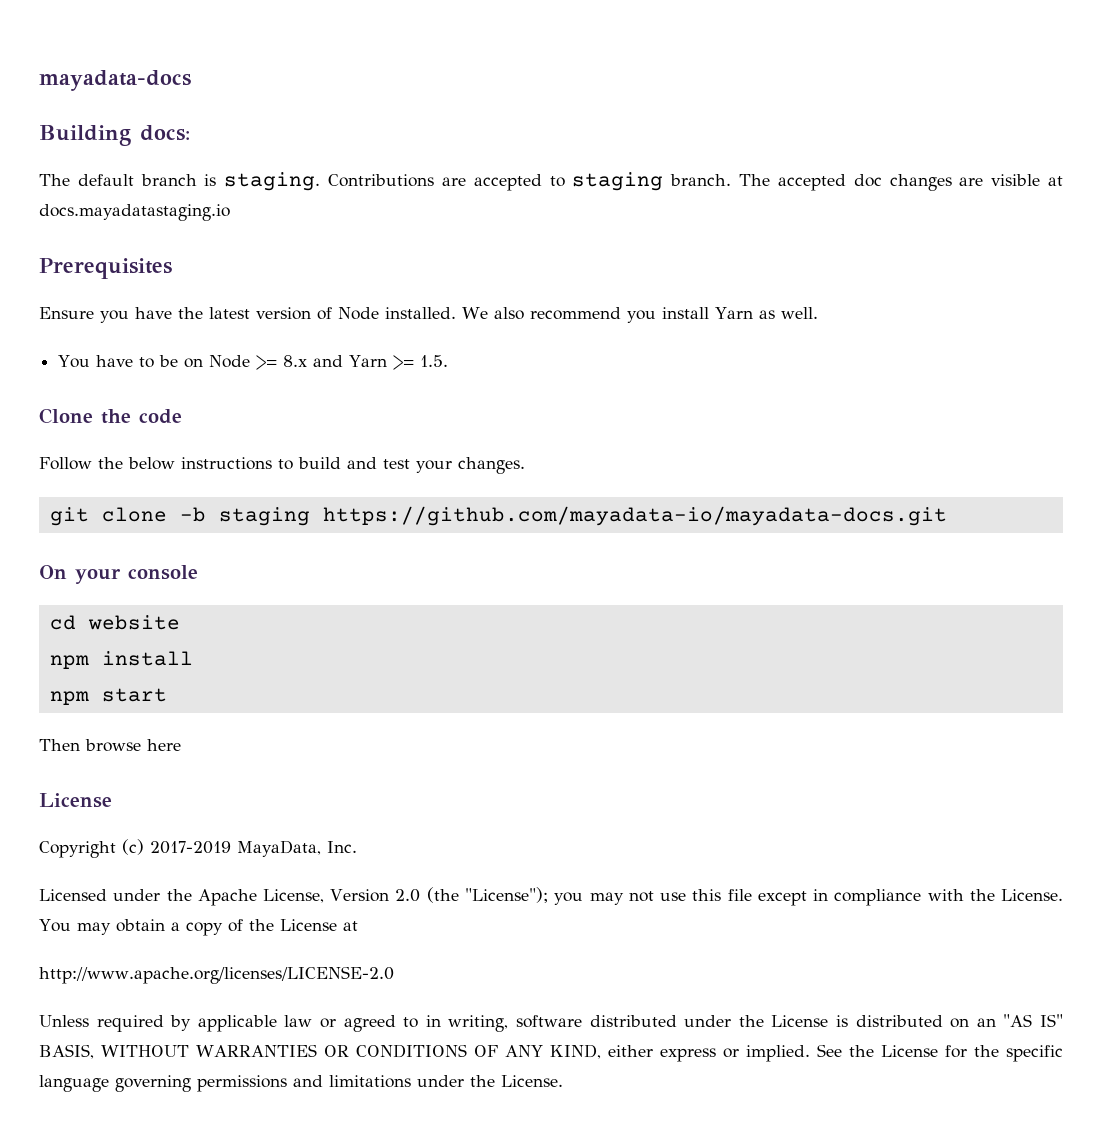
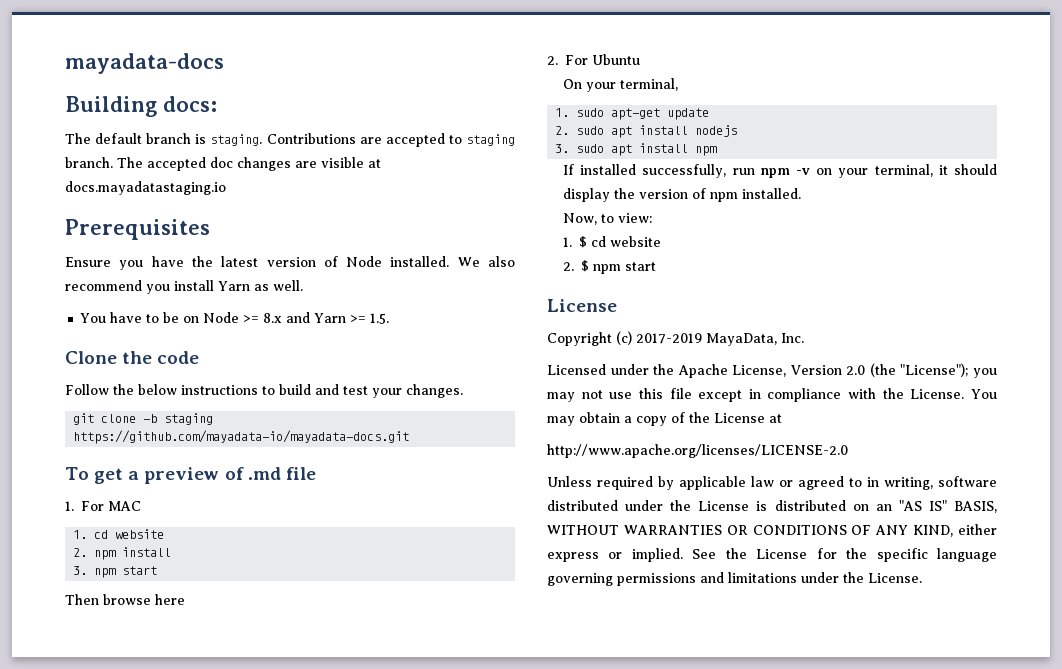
- On your console
- cd website
- npm install
+ To get a preview of .md file
+ 1. For MAC
+ 1. cd website
+ 2. npm install
- npm start
+ 3. npm start
+ 2. For Ubuntu
+ On your terminal,
+ 1. sudo apt-get update
+ 2. sudo apt install nodejs
+ 3. sudo apt install npm
+ If installed successfully, run npm -v on your terminal, it should display the version of npm installed.
+ Now, to view:
+ 1. $ cd website
+ 2. $ npm start

